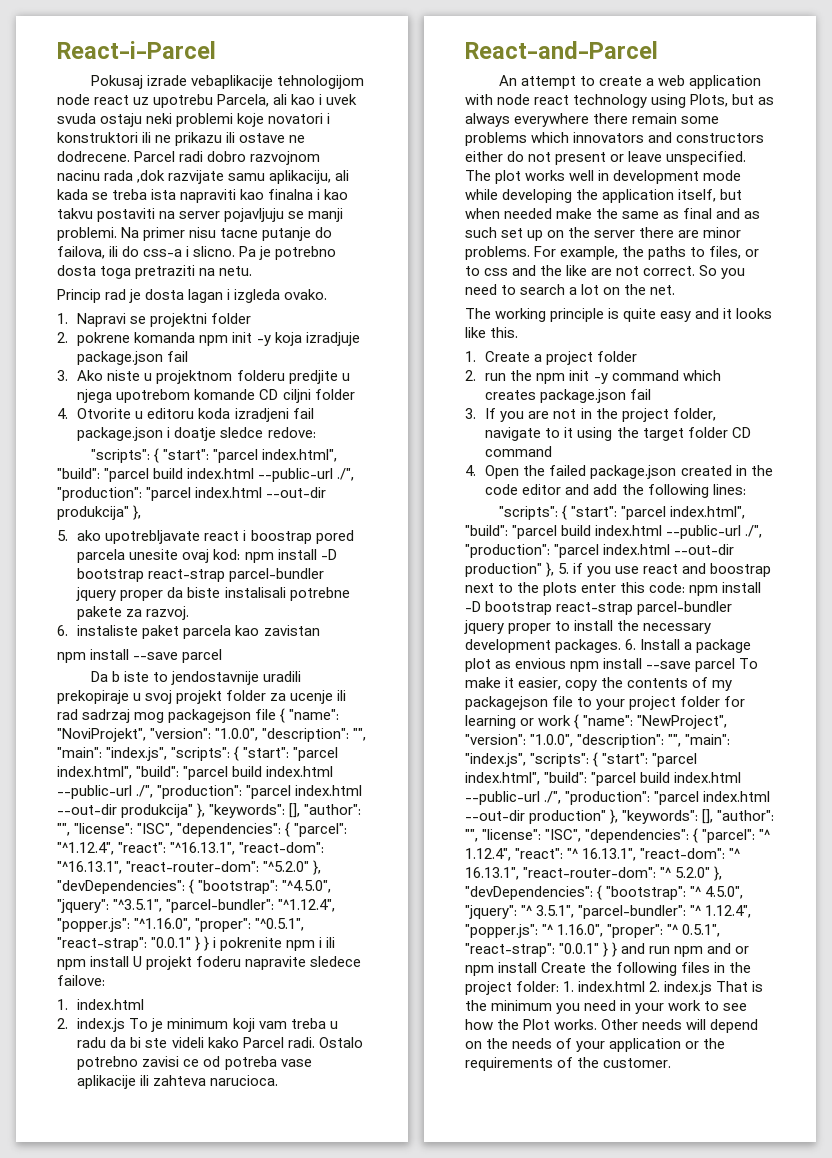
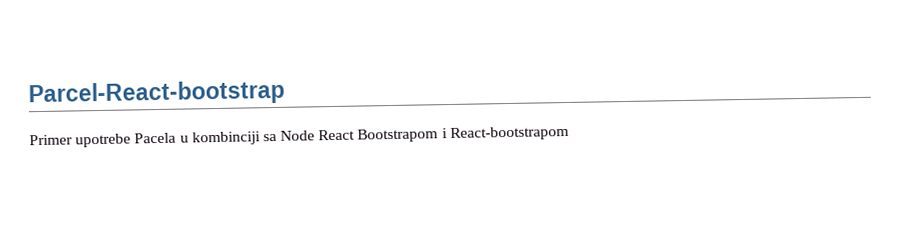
- React-i-Parcel
- Pokusaj izrade vebaplikacije tehnologijom node react uz upotrebu Parcela, ali kao i uvek svuda ostaju neki problemi koje novatori i konstruktori ili ne prikazu ili ostave ne dodrecene. Parcel radi dobro razvojnom nacinu rada ,dok razvijate samu aplikaciju, ali kada se treba ista napraviti kao finalna i kao takvu postaviti na server pojavljuju se manji problemi. Na primer nisu tacne putanje do failova, ili do css-a i slicno. Pa je potrebno dosta toga pretraziti na netu.
- Princip rad je dosta lagan i izgleda ovako.
- 1. Napravi se projektni folder
- 2. pokrene komanda npm init -y koja izradjuje package.json fail
- 3. Ako niste u projektnom folderu predjite u njega upotrebom komande CD ciljni folder
- 4. Otvorite u editoru koda izradjeni fail package.json i doatje sledce redove:
- "scripts": { "start": "parcel index.html", "build": "parcel build index.html --public-url ./", "production": "parcel index.html --out-dir produkcija" },
- 5. ako upotrebljavate react i boostrap pored parcela unesite ovaj kod: npm install -D bootstrap react-strap parcel-bundler jquery proper da biste instalisali potrebne pakete za razvoj.
- 6. instaliste paket parcela kao zavistan
- npm install --save parcel
- Da b iste to jendostavnije uradili prekopiraje u svoj projekt folder za ucenje ili rad sadrzaj mog packagejson file { "name": "NoviProjekt", "version": "1.0.0", "description": "", "main": "index.js", "scripts": { "start": "parcel index.html", "build": "parcel build index.html --public-url ./", "production": "parcel index.html --out-dir produkcija" }, "keywords": [], "author": "", "license": "ISC", "dependencies": { "parcel": "^1.12.4", "react": "^16.13.1", "react-dom": "^16.13.1", "react-router-dom": "^5.2.0" }, "devDependencies": { "bootstrap": "^4.5.0", "jquery": "^3.5.1", "parcel-bundler": "^1.12.4", "popper.js": "^1.16.0", "proper": "^0.5.1", "react-strap": "0.0.1" } } i pokrenite npm i ili npm install U projekt foderu napravite sledece failove:
- 1. index.html
- 2. index.js To je minimum koji vam treba u radu da bi ste videli kako Parcel radi. Ostalo potrebno zavisi ce od potreba vase aplikacije ili zahteva narucioca.
- React-and-Parcel
- An attempt to create a web application with node react technology using Plots, but as always everywhere there remain some problems which innovators and constructors either do not present or leave unspecified. The plot works well in development mode while developing the application itself, but when needed make the same as final and as such set up on the server there are minor problems. For example, the paths to files, or to css and the like are not correct. So you need to search a lot on the net.
- The working principle is quite easy and it looks like this.
- 1. Create a project folder
- 2. run the npm init -y command which creates package.json fail
- 3. If you are not in the project folder, navigate to it using the target folder CD command
- 4. Open the failed package.json created in the code editor and add the following lines:
- "scripts": { "start": "parcel index.html", "build": "parcel build index.html --public-url ./", "production": "parcel index.html --out-dir production" }, 5. if you use react and boostrap next to the plots enter this code: npm install -D bootstrap react-strap parcel-bundler jquery proper to install the necessary development packages. 6. Install a package plot as envious npm install --save parcel To make it easier, copy the contents of my packagejson file to your project folder for learning or work { "name": "NewProject", "version": "1.0.0", "description": "", "main": "index.js", "scripts": { "start": "parcel index.html", "build": "parcel build index.html --public-url ./", "production": "parcel index.html --out-dir production" }, "keywords": [], "author": "", "license": "ISC", "dependencies": { "parcel": "^ 1.12.4", "react": "^ 16.13.1", "react-dom": "^ 16.13.1", "react-router-dom": "^ 5.2.0" }, "devDependencies": { "bootstrap": "^ 4.5.0", "jquery": "^ 3.5.1", "parcel-bundler": "^ 1.12.4", "popper.js": "^ 1.16.0", "proper": "^ 0.5.1", "react-strap": "0.0.1" } } and run npm and or npm install Create the following files in the project folder: 1. index.html 2. index.js That is the minimum you need in your work to see how the Plot works. Other needs will depend on the needs of your application or the requirements of the customer.
+ Parcel-React-bootstrap
+ Primer upotrebe Pacela u kombinciji sa Node React Bootstrapom i React-bootstrapom

